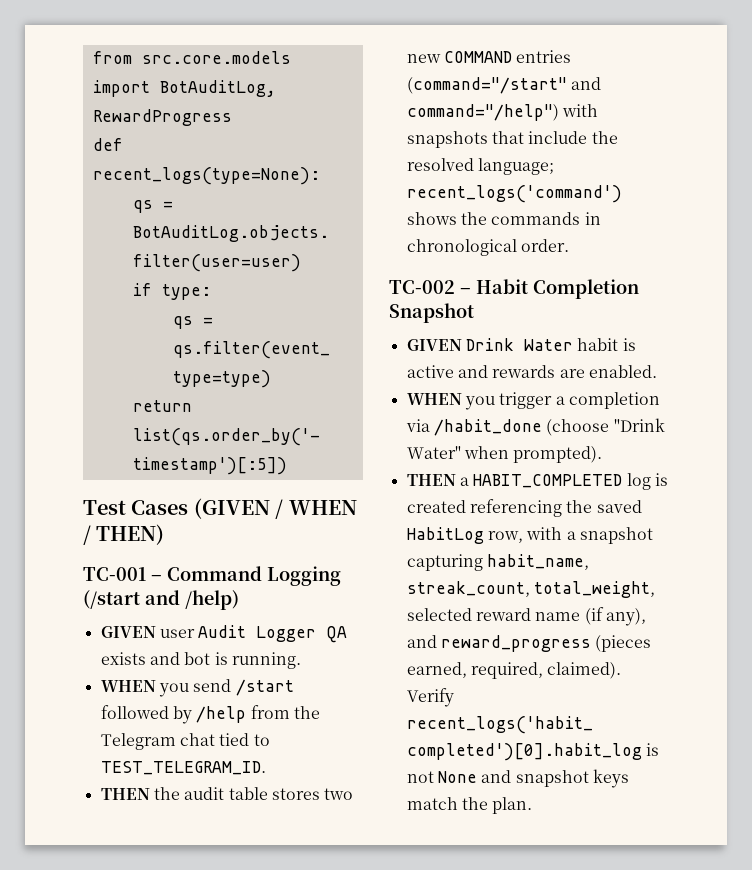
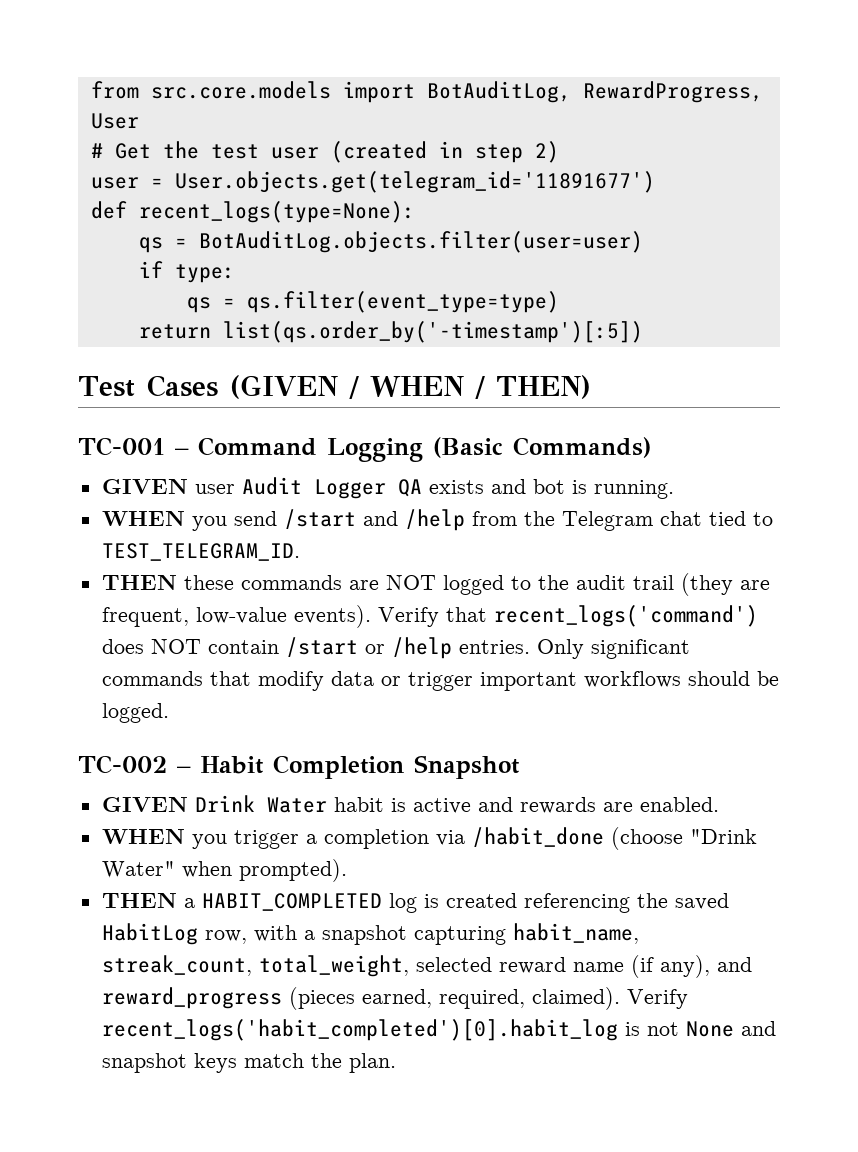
- from src.core.models import BotAuditLog, RewardProgress
+ from src.core.models import BotAuditLog, RewardProgress, User
+ # Get the test user (created in step 2)
+ user = User.objects.get(telegram_id='11891677')
- TC-001 – Command Logging (/start and /help)
+ TC-001 – Command Logging (Basic Commands)
- WHEN you send /start followed by /help from the Telegram chat tied to TEST_TELEGRAM_ID.
+ WHEN you send /start and /help from the Telegram chat tied to TEST_TELEGRAM_ID.
- THEN the audit table stores two new COMMAND entries (command="/start" and command="/help") with snapshots that include the resolved language; recent_logs('command') shows the commands in chronological order.
+ THEN these commands are NOT logged to the audit trail (they are frequent, low-value events). Verify that recent_logs('command') does NOT contain /start or /help entries. Only significant commands that modify data or trigger important workflows should be logged.

